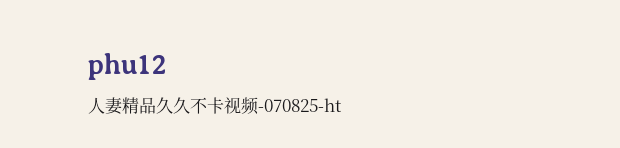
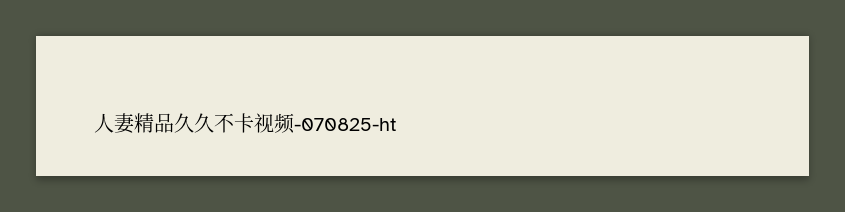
- phu12

